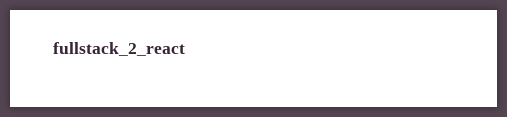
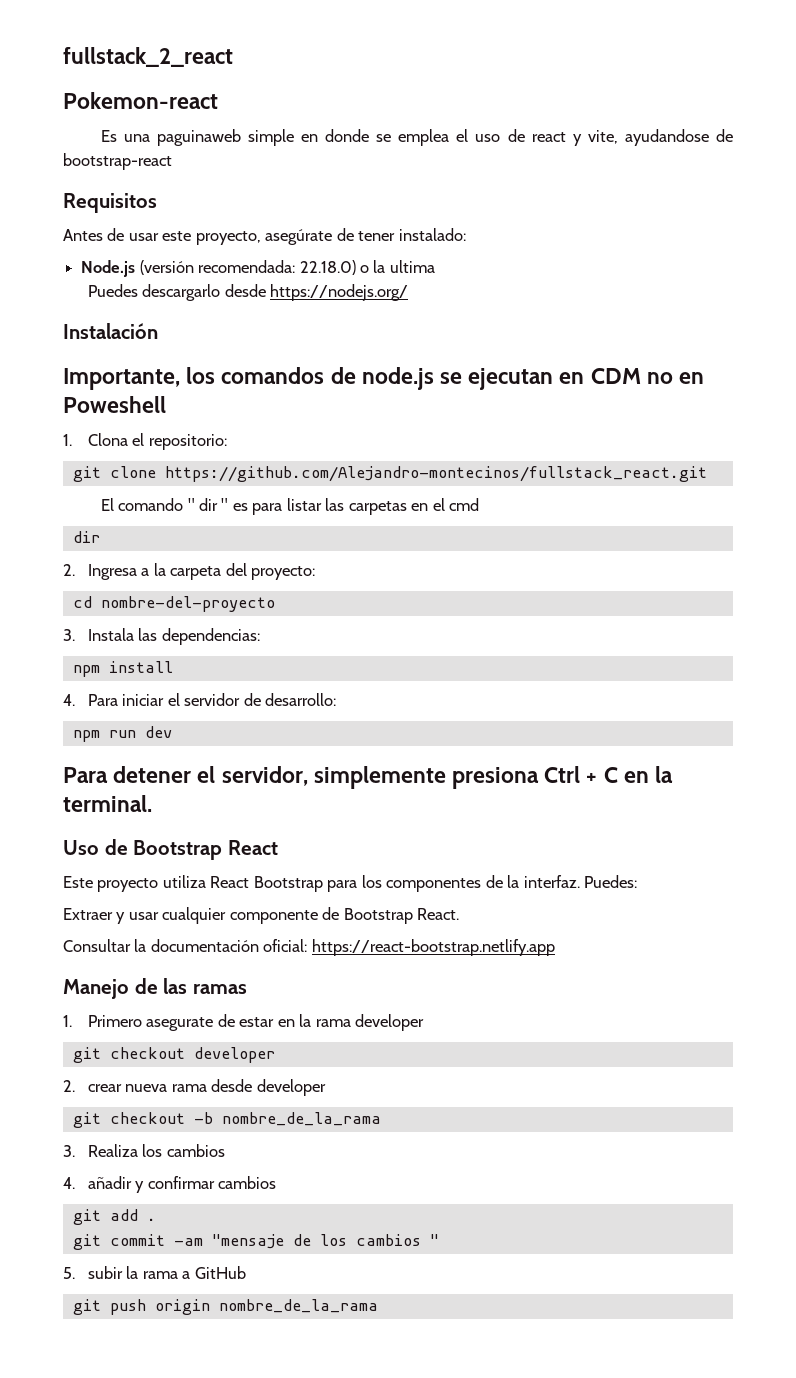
+ Pokemon-react
+ Es una paguinaweb simple en donde se emplea el uso de react y vite, ayudandose de bootstrap-react
+ Requisitos
+ Antes de usar este proyecto, asegúrate de tener instalado:
+ Node.js (versión recomendada: 22.18.0) o la ultima
+ Puedes descargarlo desde https://nodejs.org/
+ Instalación
+ Importante, los comandos de node.js se ejecutan en CDM no en Poweshell
+ 1. Clona el repositorio:
+ git clone https://github.com/Alejandro-montecinos/fullstack_react.git
+ El comando " dir " es para listar las carpetas en el cmd
+ dir
+ 2. Ingresa a la carpeta del proyecto:
+ cd nombre-del-proyecto
+ 3. Instala las dependencias:
+ npm install
+ 4. Para iniciar el servidor de desarrollo:
+ npm run dev
+ Para detener el servidor, simplemente presiona Ctrl + C en la terminal.
+ Uso de Bootstrap React
+ Este proyecto utiliza React Bootstrap para los componentes de la interfaz. Puedes:
+ Extraer y usar cualquier componente de Bootstrap React.
+ Consultar la documentación oficial: https://react-bootstrap.netlify.app
+ Manejo de las ramas
+ 1. Primero asegurate de estar en la rama developer
+ git checkout developer
+ 2. crear nueva rama desde developer
+ git checkout -b nombre_de_la_rama
+ 3. Realiza los cambios
+ 4. añadir y confirmar cambios
+ git add .
+ git commit -am "mensaje de los cambios "
+ 5. subir la rama a GitHub
+ git push origin nombre_de_la_rama

